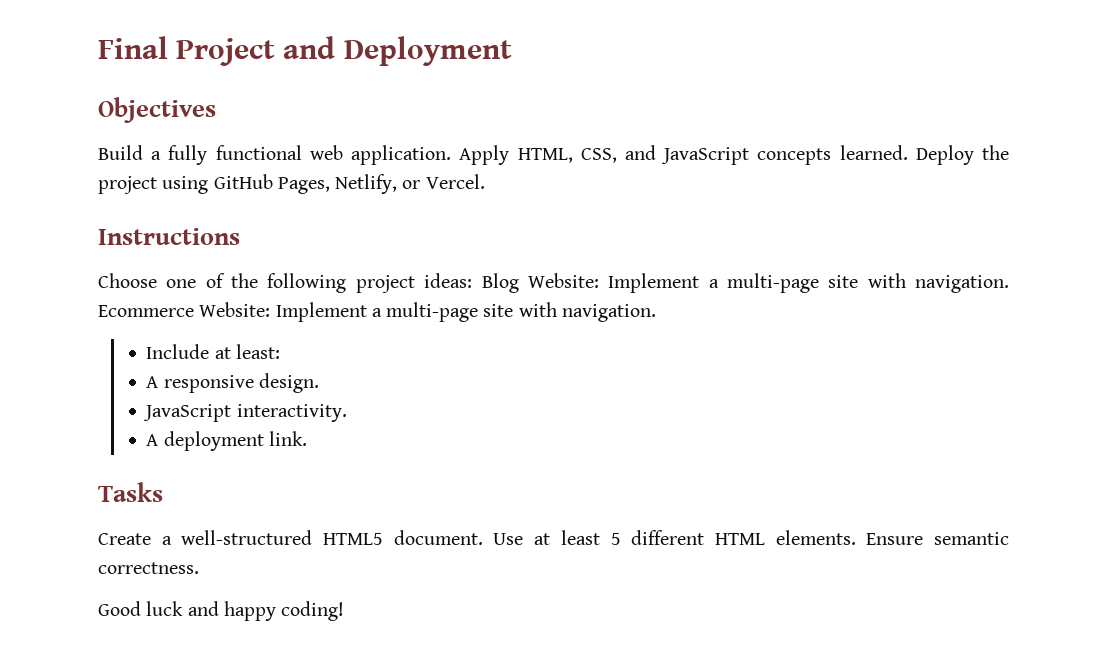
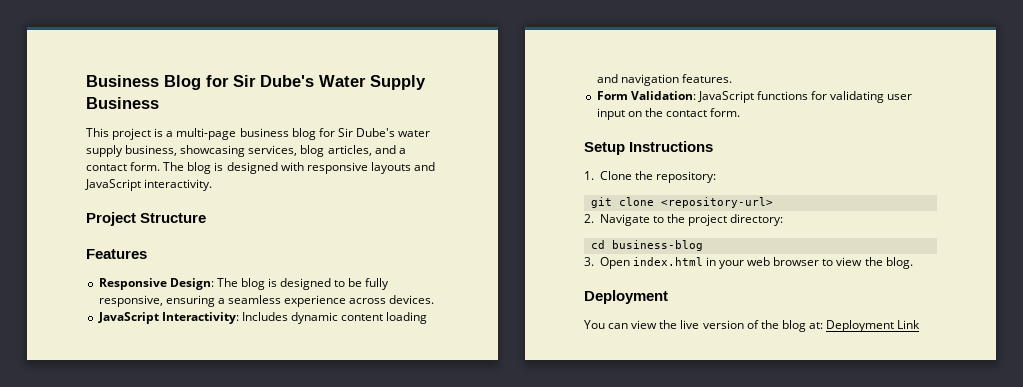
- Final Project and Deployment
- Objectives
- Build a fully functional web application. Apply HTML, CSS, and JavaScript concepts learned. Deploy the project using GitHub Pages, Netlify, or Vercel.
- Instructions
- Choose one of the following project ideas: Blog Website: Implement a multi-page site with navigation. Ecommerce Website: Implement a multi-page site with navigation.
- Include at least:
- A responsive design.
- JavaScript interactivity.
- A deployment link.
- Tasks
- Create a well-structured HTML5 document. Use at least 5 different HTML elements. Ensure semantic correctness.
- Good luck and happy coding!
+ Business Blog for Sir Dube's Water Supply Business
+ This project is a multi-page business blog for Sir Dube's water supply business, showcasing services, blog articles, and a contact form. The blog is designed with responsive layouts and JavaScript interactivity.
+ Project Structure
+ Features
+ Responsive Design: The blog is designed to be fully responsive, ensuring a seamless experience across devices.
+ JavaScript Interactivity: Includes dynamic content loading and navigation features.
+ Form Validation: JavaScript functions for validating user input on the contact form.
+ Setup Instructions
+ 1. Clone the repository:
+ git clone <repository-url>
+ 2. Navigate to the project directory:
+ cd business-blog
+ 3. Open index.html in your web browser to view the blog.
+ Deployment
+ You can view the live version of the blog at: Deployment Link

